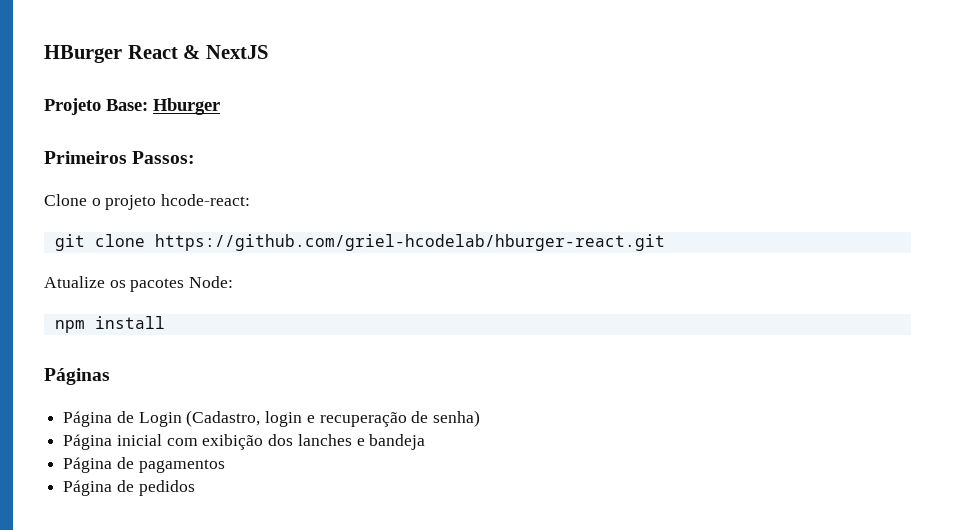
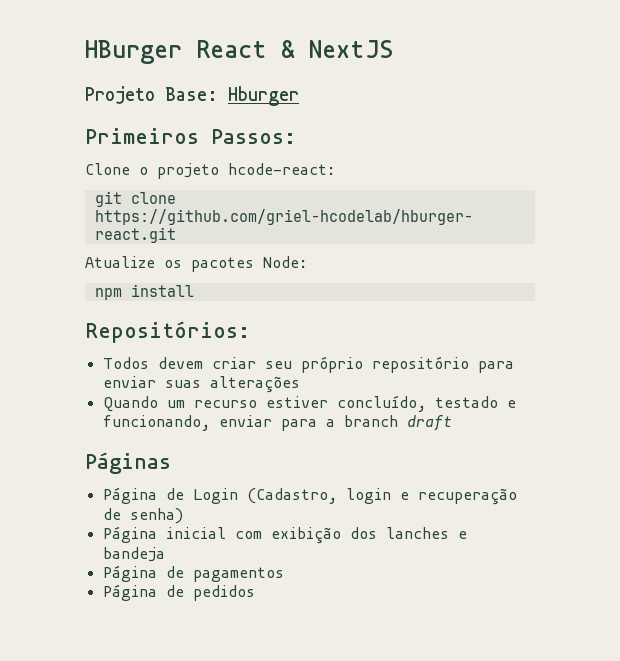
+ Repositórios:
+ Todos devem criar seu próprio repositório para enviar suas alterações
+ Quando um recurso estiver concluído, testado e funcionando, enviar para a branch draft

